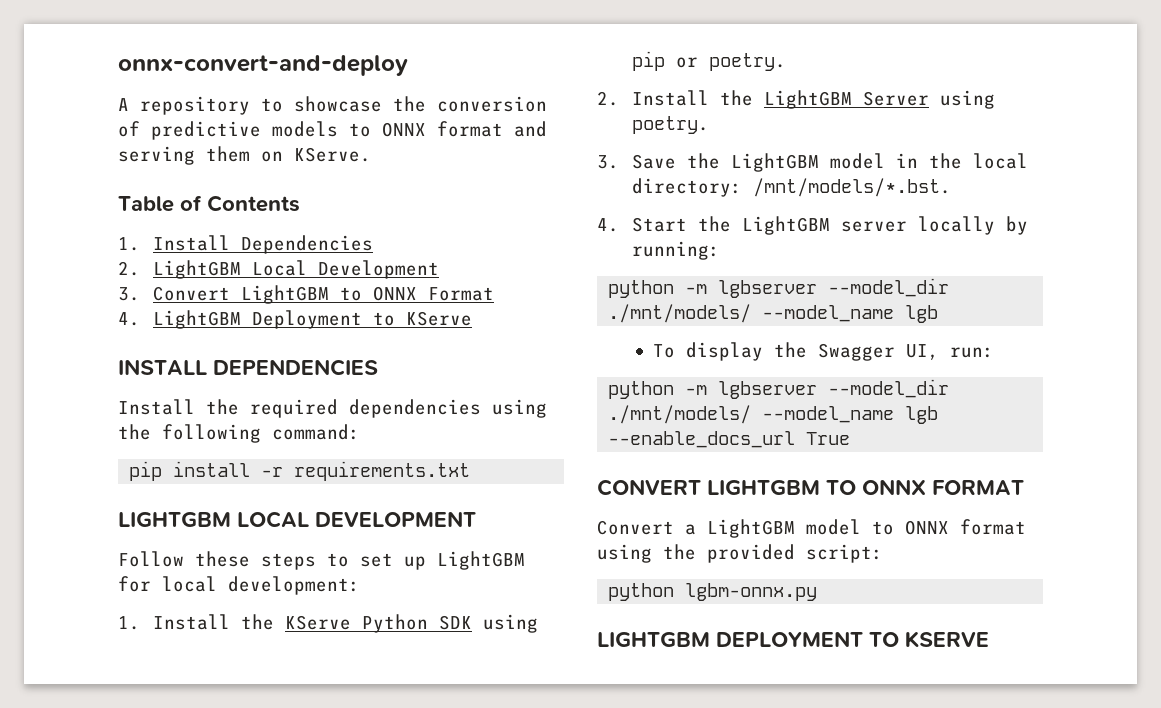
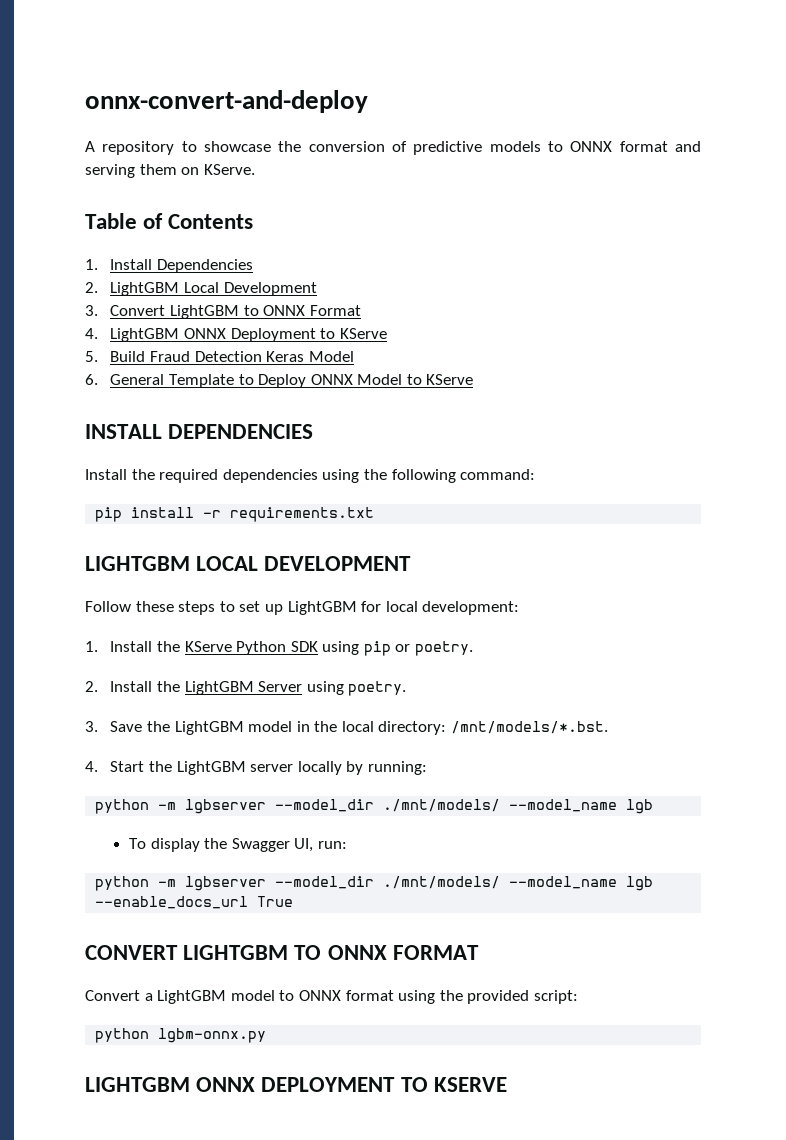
- 4. LightGBM Deployment to KServe
+ 4. LightGBM ONNX Deployment to KServe
+ 5. Build Fraud Detection Keras Model
+ 6. General Template to Deploy ONNX Model to KServe
- LIGHTGBM DEPLOYMENT TO KSERVE
+ LIGHTGBM ONNX DEPLOYMENT TO KSERVE

